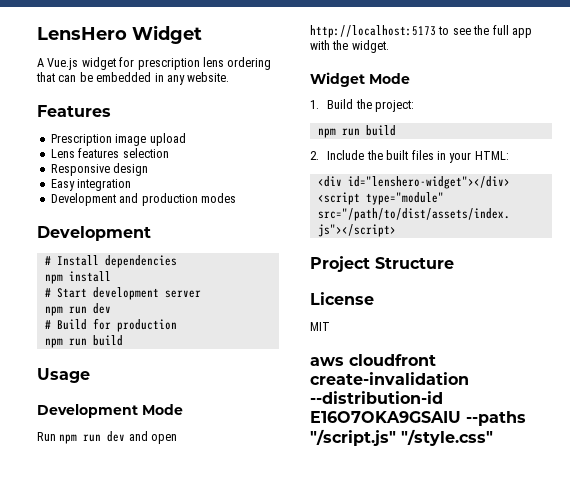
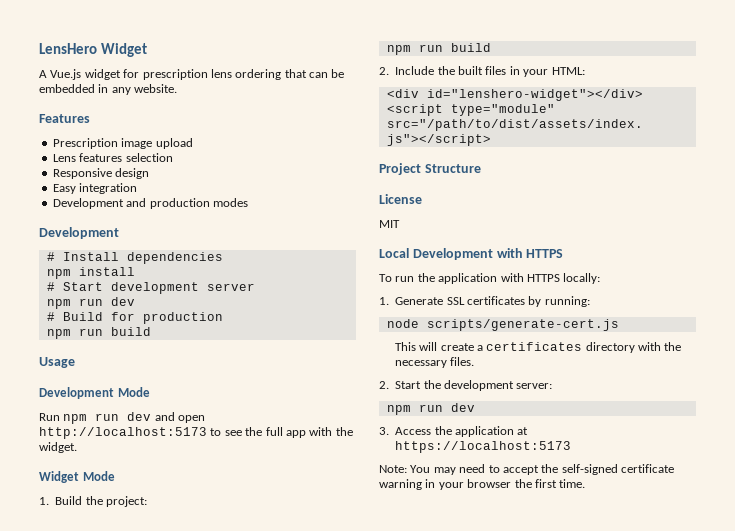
- aws cloudfront create-invalidation --distribution-id E16O7OKA9GSAIU --paths "/script.js" "/style.css"
+ Local Development with HTTPS
+ To run the application with HTTPS locally:
+ 1. Generate SSL certificates by running:
+ node scripts/generate-cert.js
+ This will create a certificates directory with the necessary files.
+ 2. Start the development server:
+ npm run dev
+ 3. Access the application at https://localhost:5173
+ Note: You may need to accept the self-signed certificate warning in your browser the first time.

